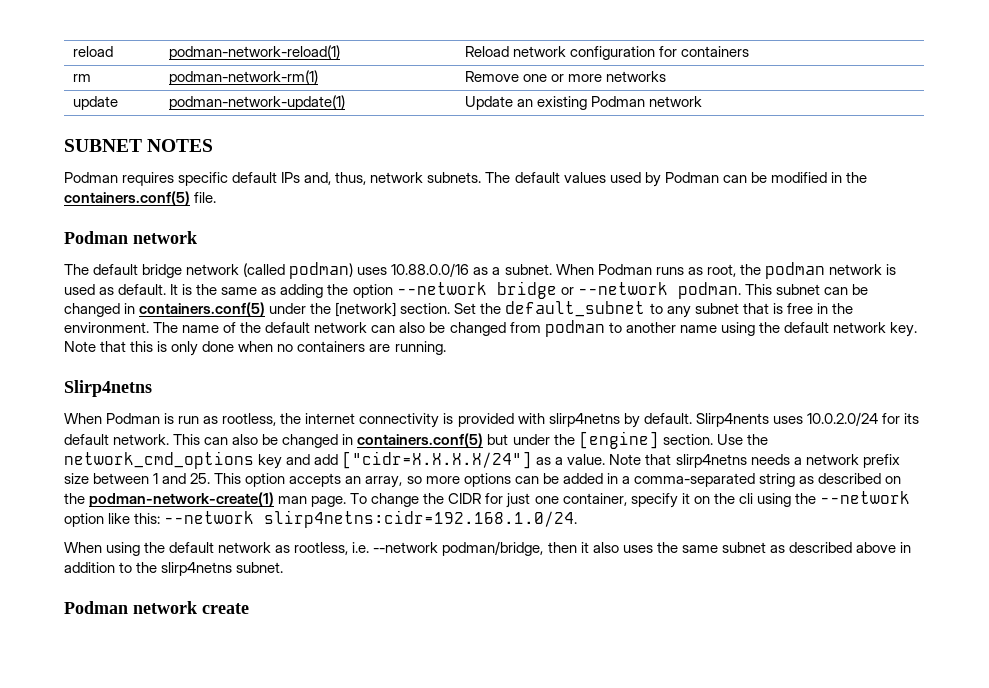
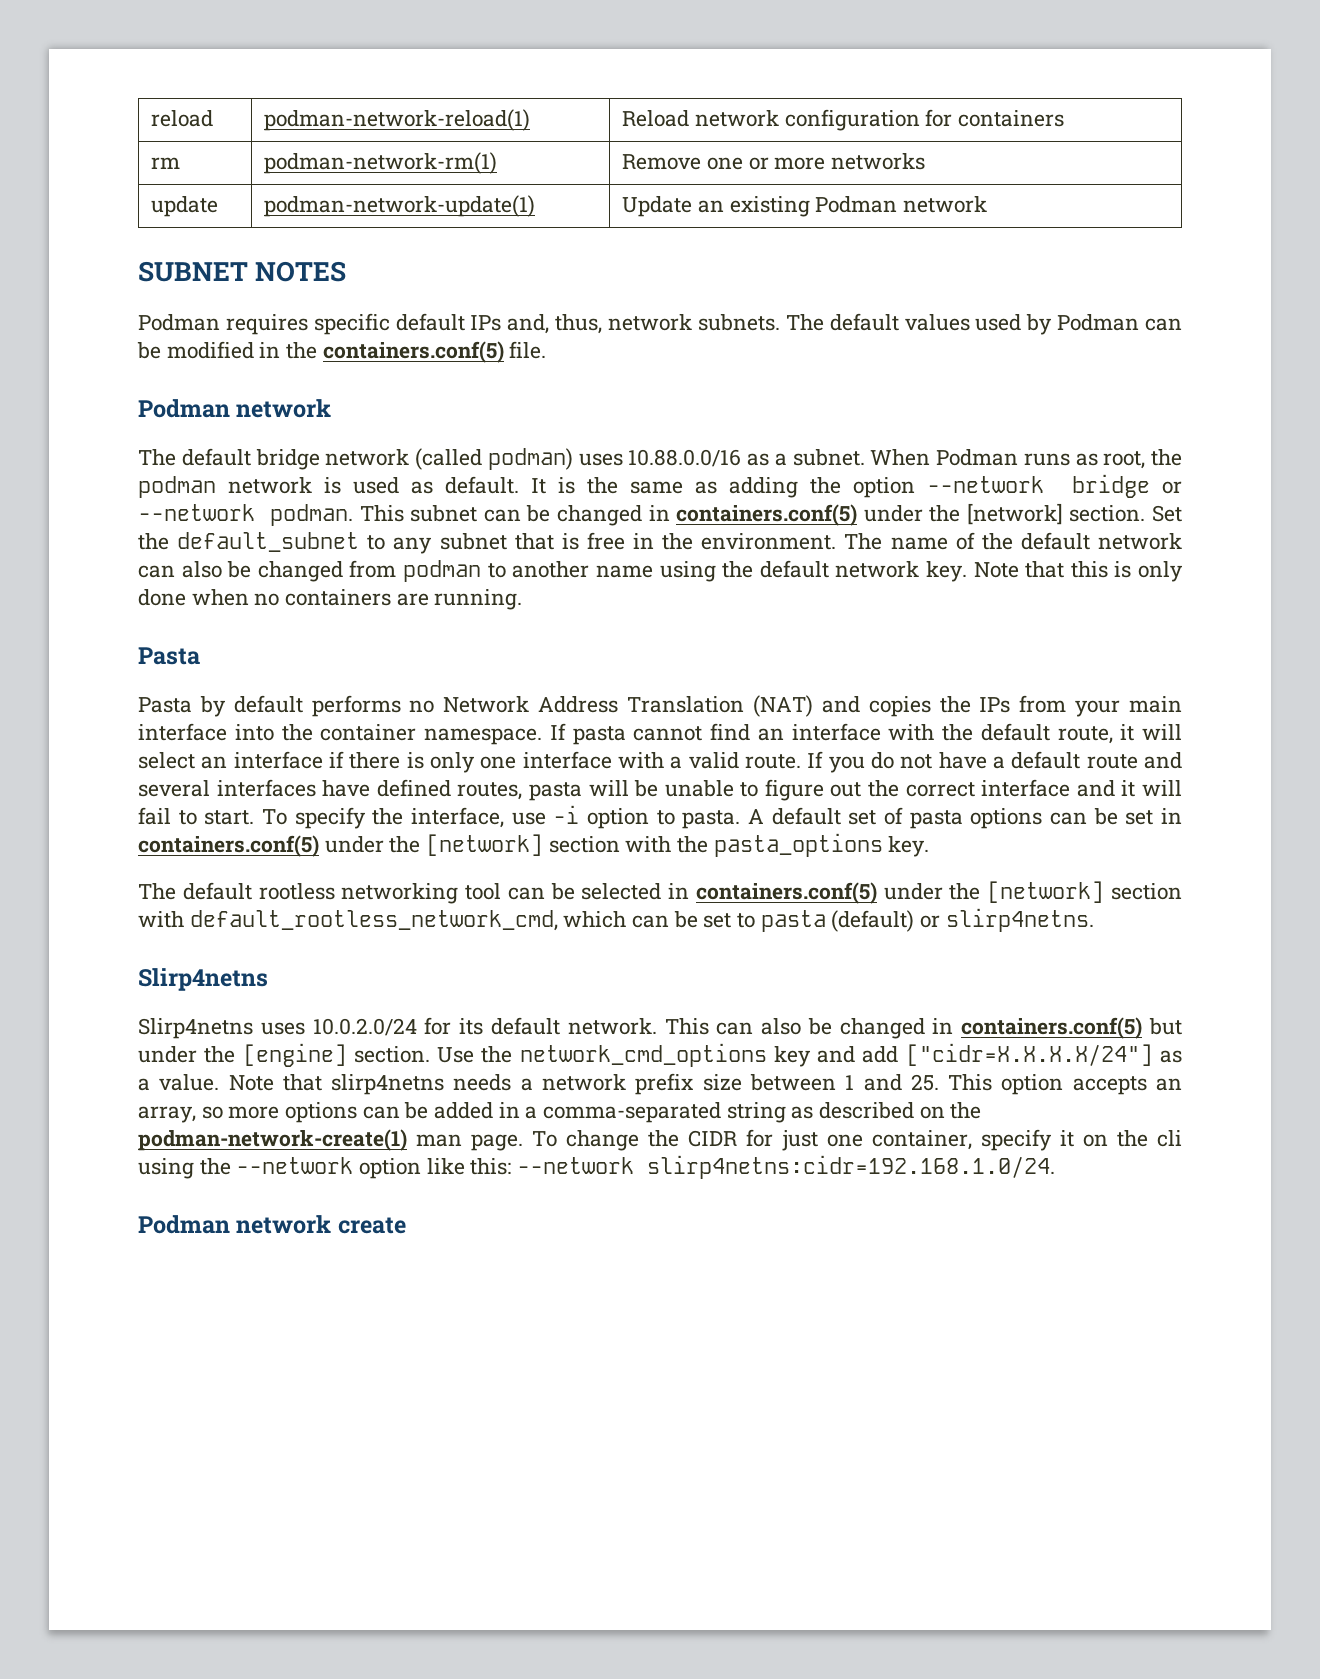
  Note that this is only done when no containers are running.
+ Pasta
+ Pasta by default performs no Network Address Translation (NAT) and copies the IPs from your main interface into the container namespace. If pasta cannot find an interface with the default route, it will select an interface if there is only one interface with a valid route. If you do not have a default route and several interfaces have defined routes, pasta will be unable to figure out the correct interface and it will fail to start. To specify the interface, use -i option to pasta. A default set of pasta options can be set in containers.conf(5) under the [network] section with the pasta_options key.
+ The default rootless networking tool can be selected in containers.conf(5) under the [network] section with default_rootless_network_cmd, which can be set to pasta (default) or slirp4netns.
  Slirp4netns
- When Podman is run as rootless, the internet connectivity is provided with slirp4netns by default. Slirp4nents uses 10.0.2.0/24 for its default network.
+ Slirp4netns uses 10.0.2.0/24 for its default network.
- When using the default network as rootless, i.e. --network podman/bridge, then it also uses the same subnet as described above in addition to the slirp4netns subnet.

